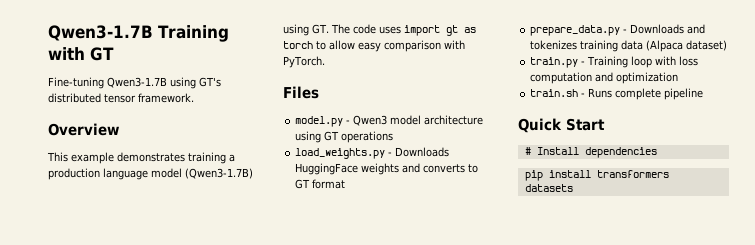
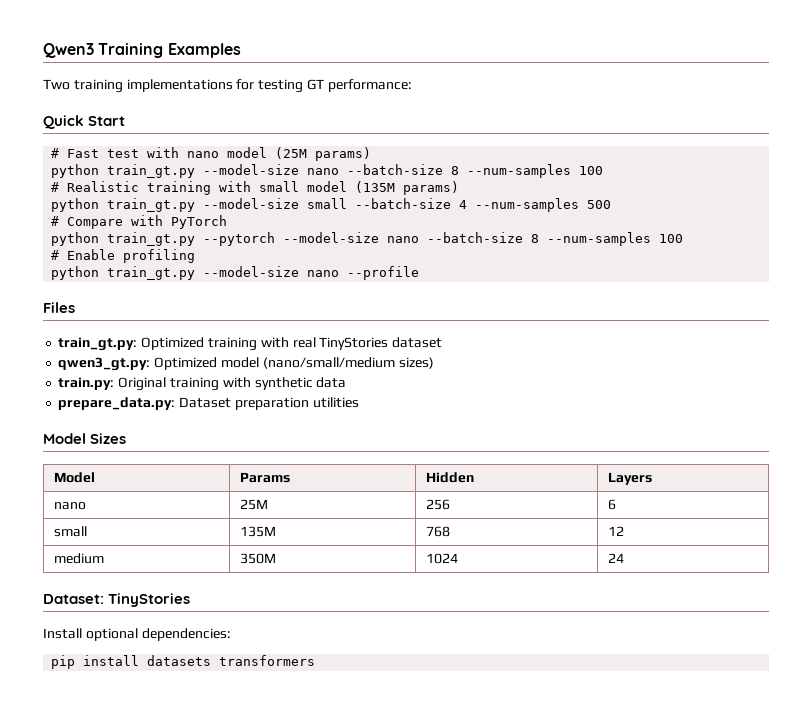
- Qwen3-1.7B Training with GT
- Fine-tuning Qwen3-1.7B using GT's distributed tensor framework.
- Overview
- This example demonstrates training a production language model (Qwen3-1.7B) using GT. The code uses import gt as torch to allow easy comparison with PyTorch.
+ Qwen3 Training Examples
+ Two training implementations for testing GT performance:
+ Quick Start
+ # Fast test with nano model (25M params)
+ python train_gt.py --model-size nano --batch-size 8 --num-samples 100
+ # Realistic training with small model (135M params)
+ python train_gt.py --model-size small --batch-size 4 --num-samples 500
+ # Compare with PyTorch
+ python train_gt.py --pytorch --model-size nano --batch-size 8 --num-samples 100
+ # Enable profiling
+ python train_gt.py --model-size nano --profile
  Files
- model.py - Qwen3 model architecture using GT operations
- load_weights.py - Downloads HuggingFace weights and converts to GT format
- prepare_data.py - Downloads and tokenizes training data (Alpaca dataset)
- train.py - Training loop with loss computation and optimization
- train.sh - Runs complete pipeline
- Quick Start
- # Install dependencies
+ train_gt.py: Optimized training with real TinyStories dataset
+ qwen3_gt.py: Optimized model (nano/small/medium sizes)
+ train.py: Original training with synthetic data
+ prepare_data.py: Dataset preparation utilities
+ Model Sizes
+ Model | Params | Hidden | Layers
+ nano | 25M | 256 | 6
+ small | 135M | 768 | 12
+ medium | 350M | 1024 | 24
+ Dataset: TinyStories
+ Install optional dependencies:
- pip install transformers datasets
+ pip install datasets transformers

